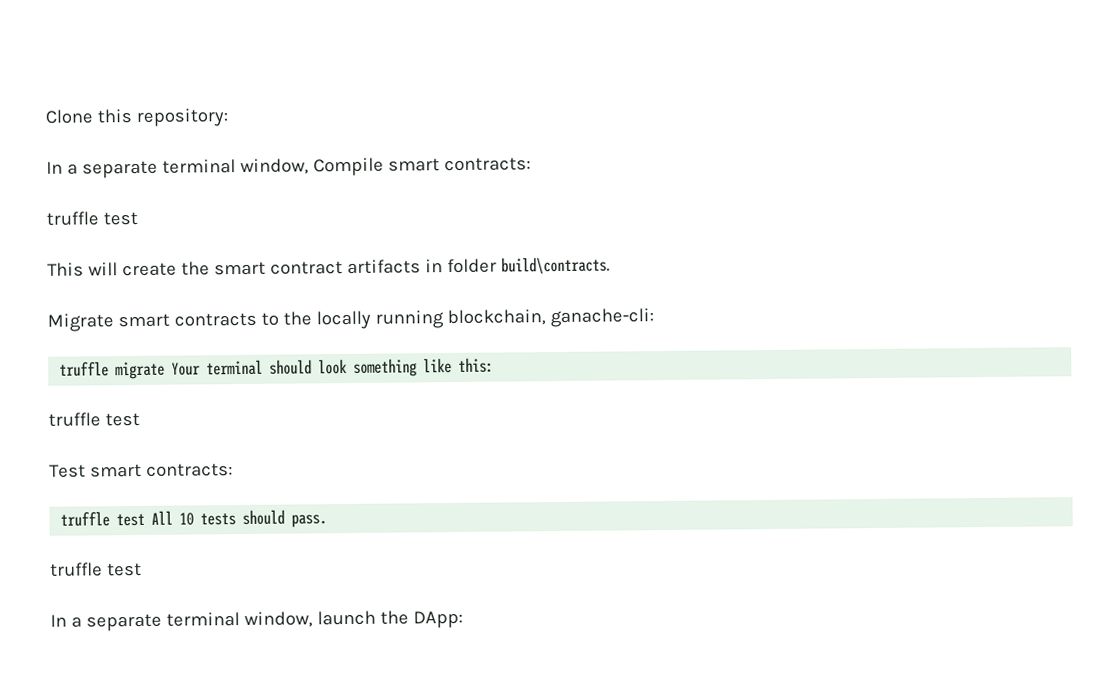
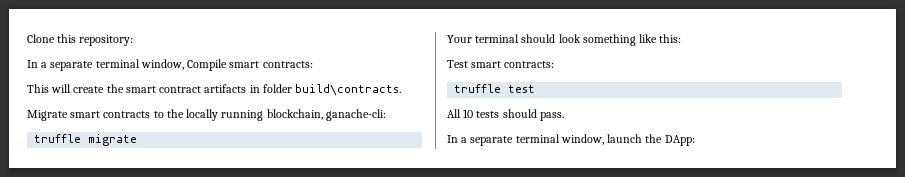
  In a separate terminal window, Compile smart contracts:
- truffle test
- truffle migrate Your terminal should look something like this:
- truffle test
+ truffle migrate
+ Your terminal should look something like this:
- truffle test All 10 tests should pass.
  truffle test
+ All 10 tests should pass.

